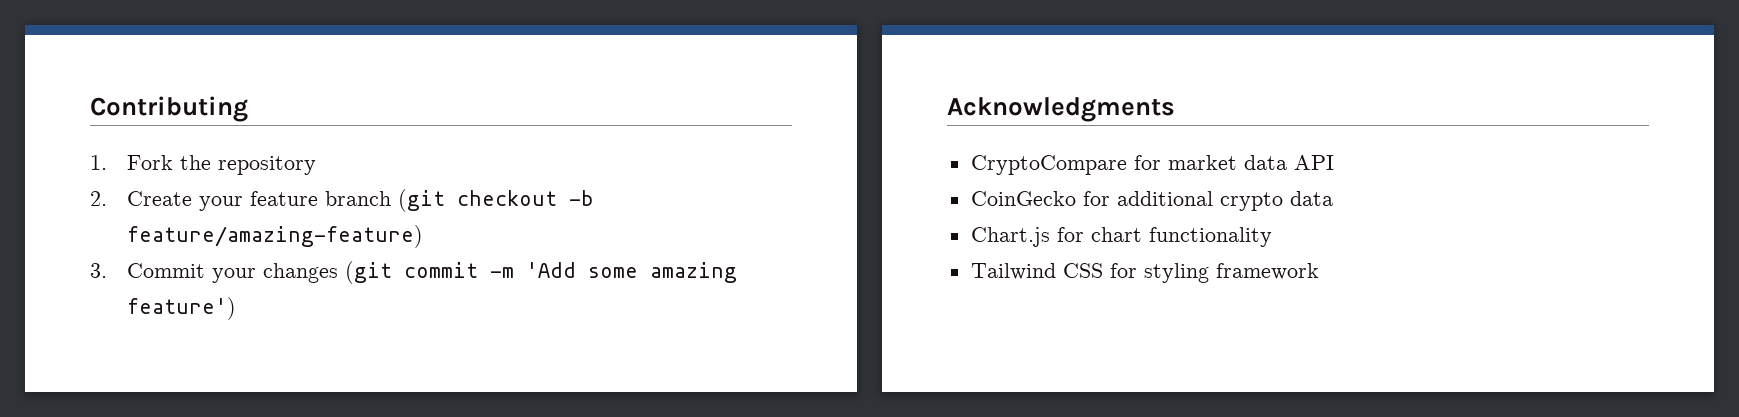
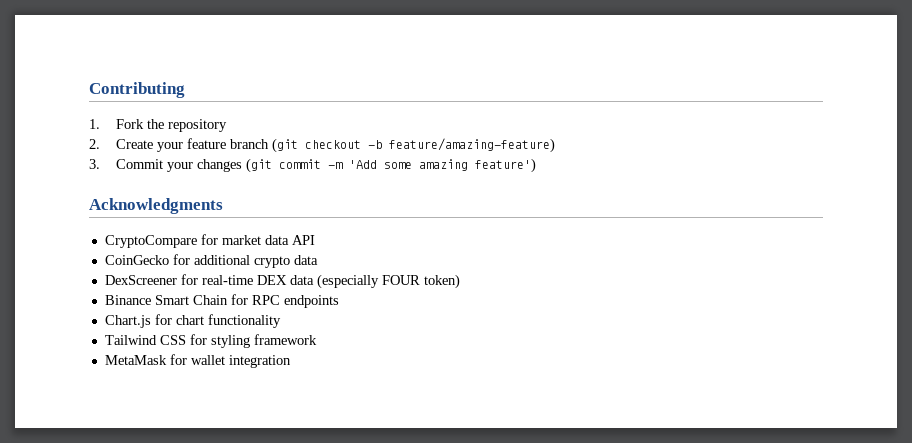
+ DexScreener for real-time DEX data (especially FOUR token)
+ Binance Smart Chain for RPC endpoints
+ MetaMask for wallet integration

